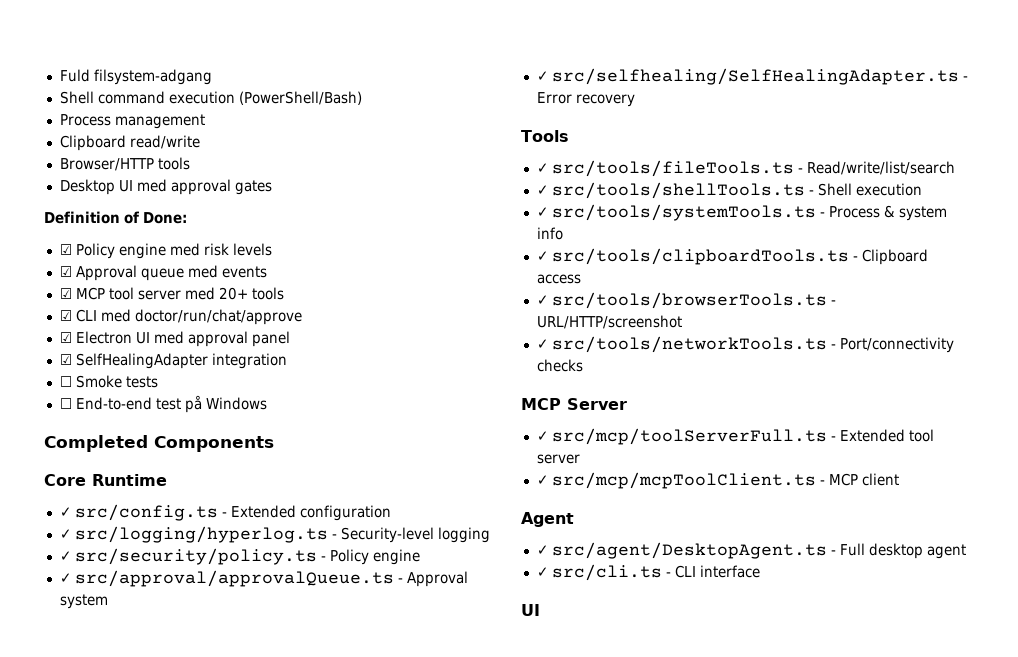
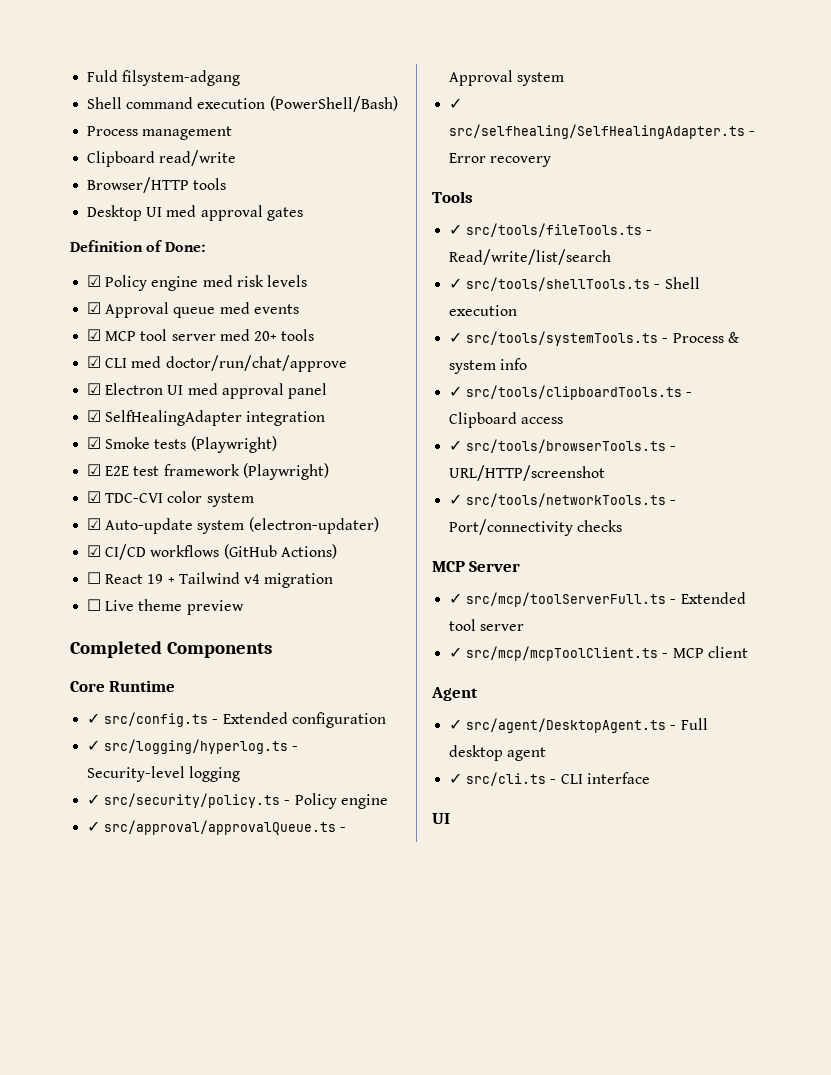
- ☐ Smoke tests
- ☐ End-to-end test på Windows
+ ☑ Smoke tests (Playwright)
+ ☑ E2E test framework (Playwright)
+ ☑ TDC-CVI color system
+ ☑ Auto-update system (electron-updater)
+ ☑ CI/CD workflows (GitHub Actions)
+ ☐ React 19 + Tailwind v4 migration
+ ☐ Live theme preview

